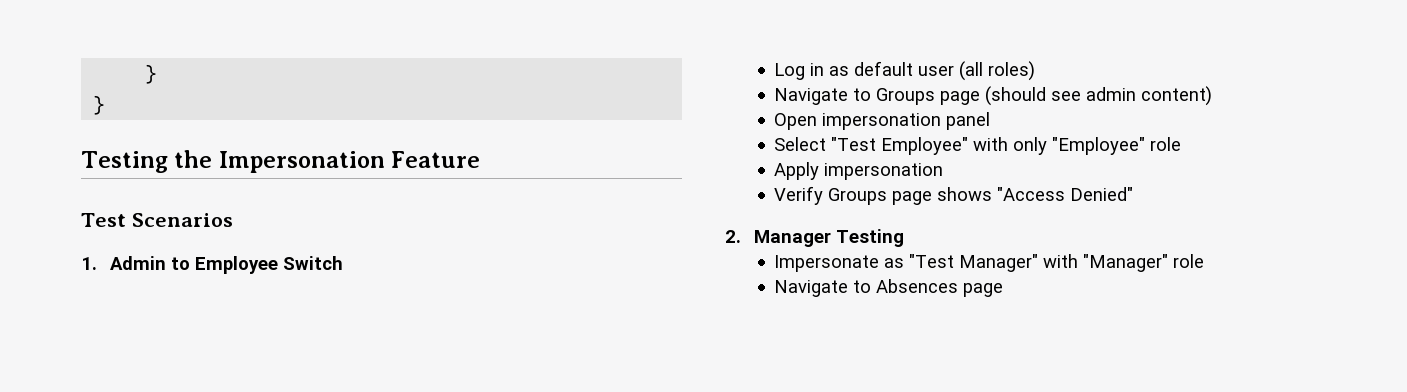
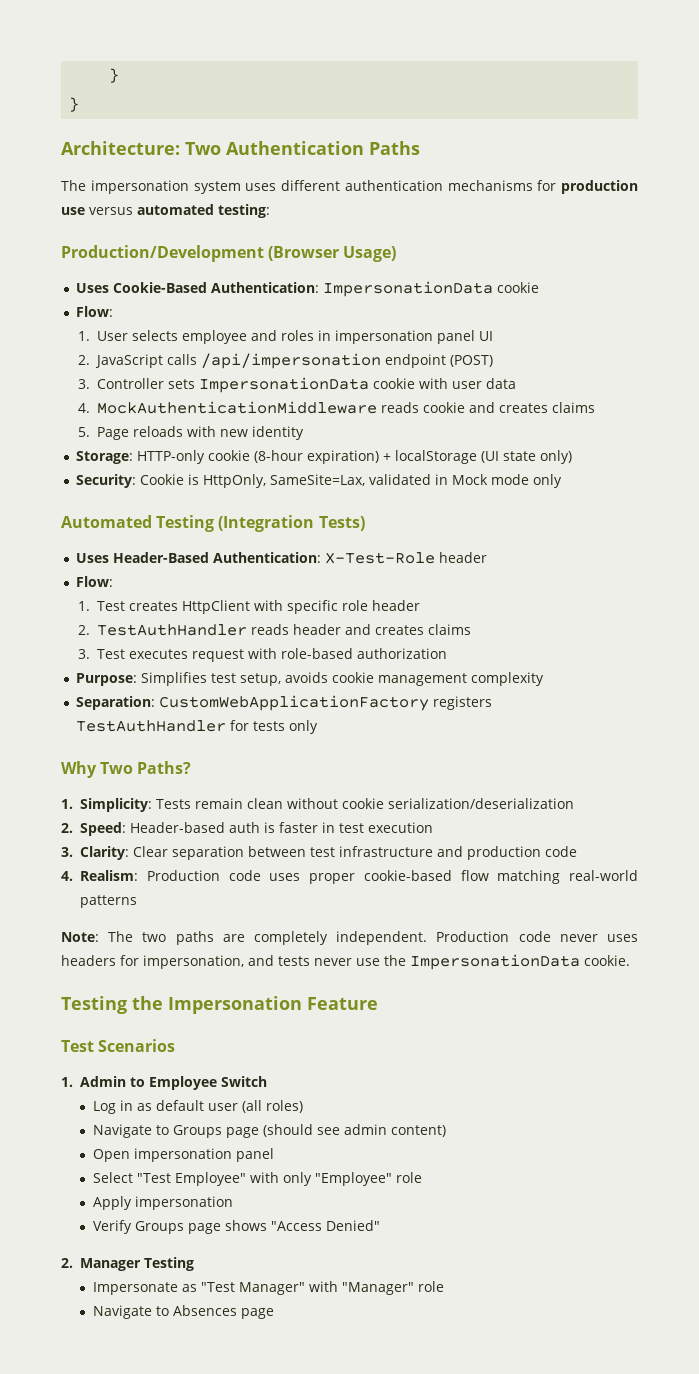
+ Architecture: Two Authentication Paths
+ The impersonation system uses different authentication mechanisms for production use versus automated testing:
+ Production/Development (Browser Usage)
+ Uses Cookie-Based Authentication: ImpersonationData cookie
+ Flow:
+ 1. User selects employee and roles in impersonation panel UI
+ 2. JavaScript calls /api/impersonation endpoint (POST)
+ 3. Controller sets ImpersonationData cookie with user data
+ 4. MockAuthenticationMiddleware reads cookie and creates claims
+ 5. Page reloads with new identity
+ Storage: HTTP-only cookie (8-hour expiration) + localStorage (UI state only)
+ Security: Cookie is HttpOnly, SameSite=Lax, validated in Mock mode only
+ Automated Testing (Integration Tests)
+ Uses Header-Based Authentication: X-Test-Role header
+ Flow:
+ 1. Test creates HttpClient with specific role header
+ 2. TestAuthHandler reads header and creates claims
+ 3. Test executes request with role-based authorization
+ Purpose: Simplifies test setup, avoids cookie management complexity
+ Separation: CustomWebApplicationFactory registers TestAuthHandler for tests only
+ Why Two Paths?
+ 1. Simplicity: Tests remain clean without cookie serialization/deserialization
+ 2. Speed: Header-based auth is faster in test execution
+ 3. Clarity: Clear separation between test infrastructure and production code
+ 4. Realism: Production code uses proper cookie-based flow matching real-world patterns
+ Note: The two paths are completely independent. Production code never uses headers for impersonation, and tests never use the ImpersonationData cookie.

